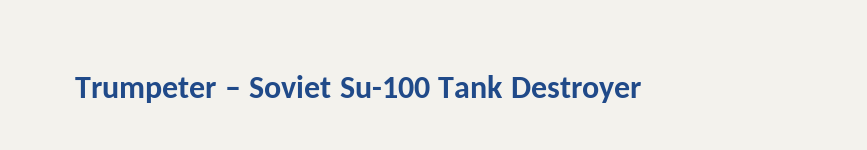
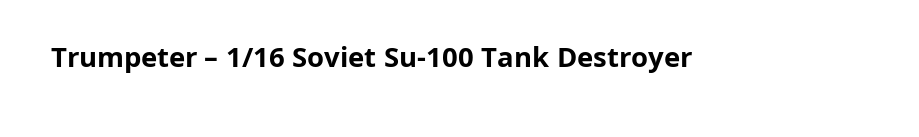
- Trumpeter – Soviet Su-100 Tank Destroyer
+ Trumpeter – 1/16 Soviet Su-100 Tank Destroyer

